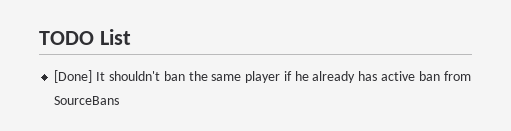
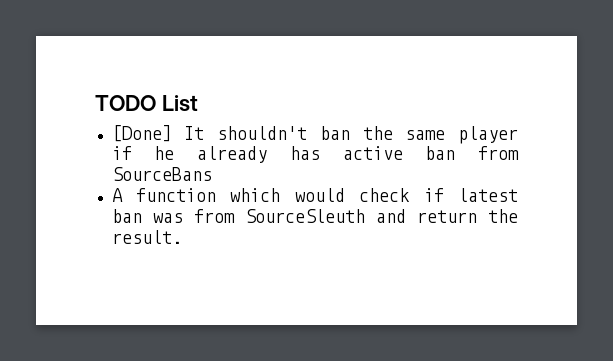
+ A function which would check if latest ban was from SourceSleuth and return the result.

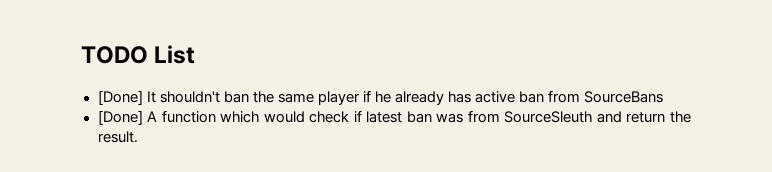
- A function which would check if latest ban was from SourceSleuth and return the result.
+ [Done] A function which would check if latest ban was from SourceSleuth and return the result.

